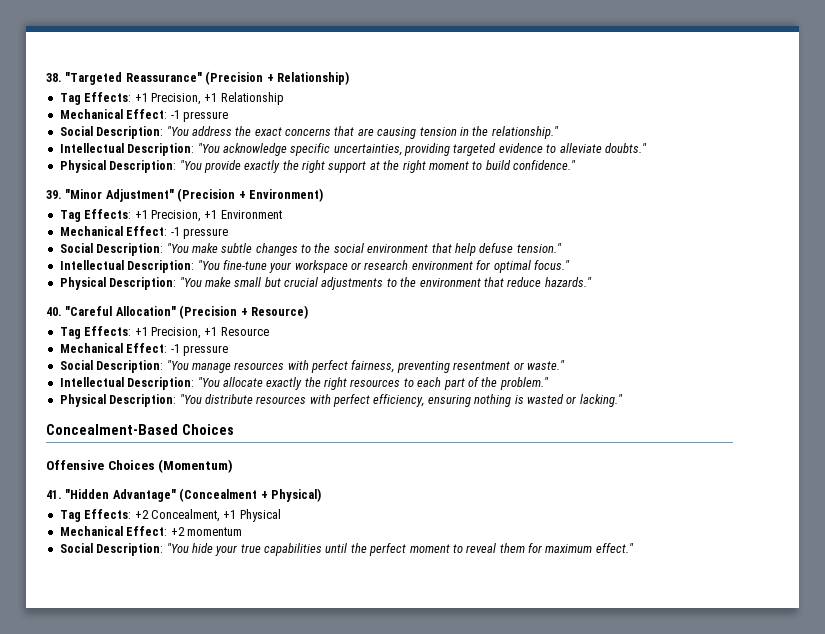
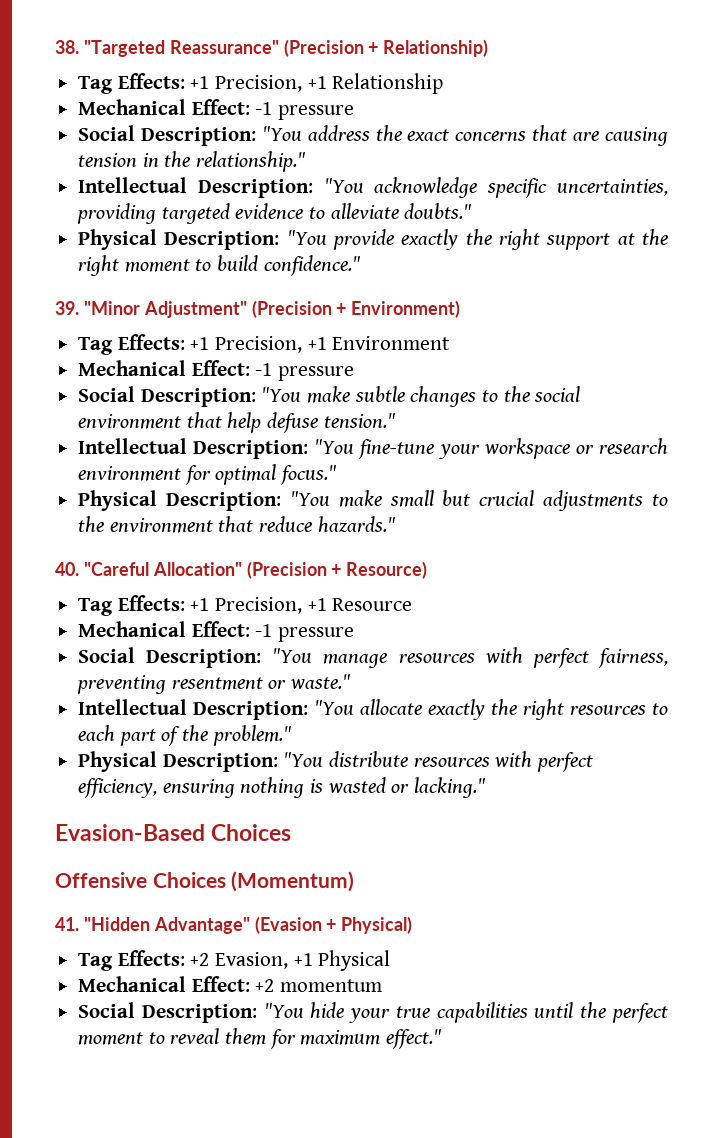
- Concealment-Based Choices
+ Evasion-Based Choices
- 41. "Hidden Advantage" (Concealment + Physical)
+ 41. "Hidden Advantage" (Evasion + Physical)
- Tag Effects: +2 Concealment, +1 Physical
+ Tag Effects: +2 Evasion, +1 Physical

